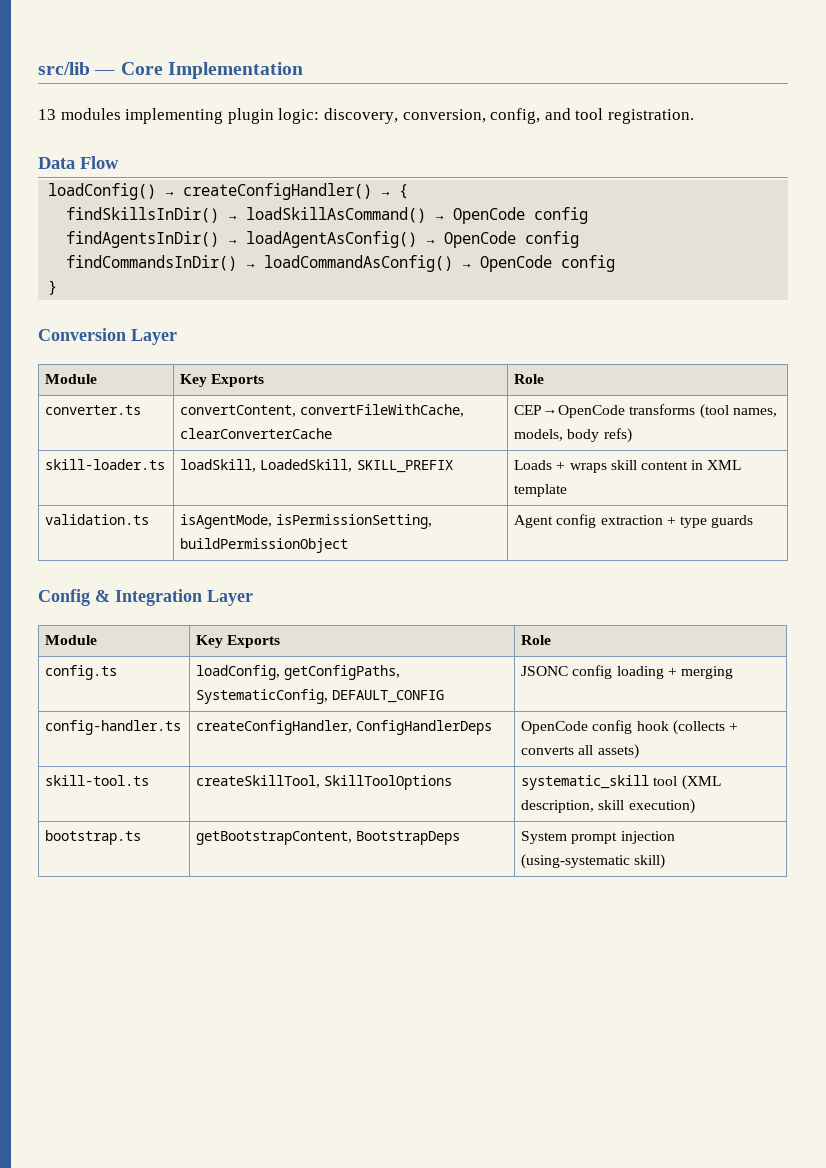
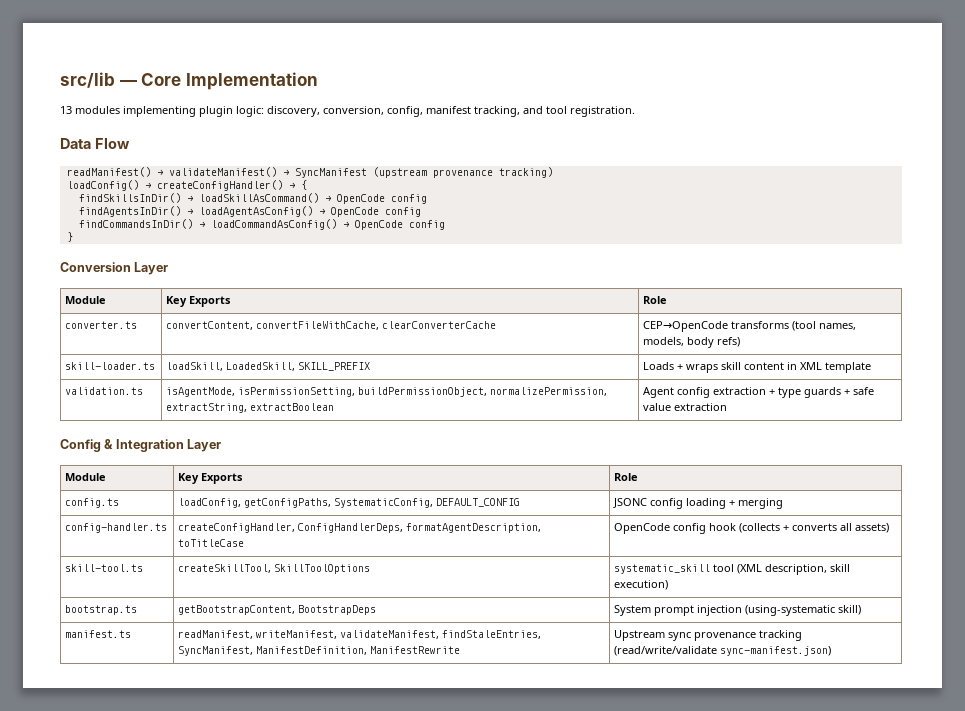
- 13 modules implementing plugin logic: discovery, conversion, config, and tool registration.
+ 13 modules implementing plugin logic: discovery, conversion, config, manifest tracking, and tool registration.
+ readManifest() → validateManifest() → SyncManifest (upstream provenance tracking)
- validation.ts | isAgentMode, isPermissionSetting, buildPermissionObject | Agent config extraction + type guards
+ validation.ts | isAgentMode, isPermissionSetting, buildPermissionObject, normalizePermission, extractString, extractBoolean | Agent config extraction + type guards + safe value extraction
- config-handler.ts | createConfigHandler, ConfigHandlerDeps | OpenCode config hook (collects + converts all assets)
+ config-handler.ts | createConfigHandler, ConfigHandlerDeps, formatAgentDescription, toTitleCase | OpenCode config hook (collects + converts all assets)
+ manifest.ts | readManifest, writeManifest, validateManifest, findStaleEntries, SyncManifest, ManifestDefinition, ManifestRewrite | Upstream sync provenance tracking (read/write/validate sync-manifest.json)

